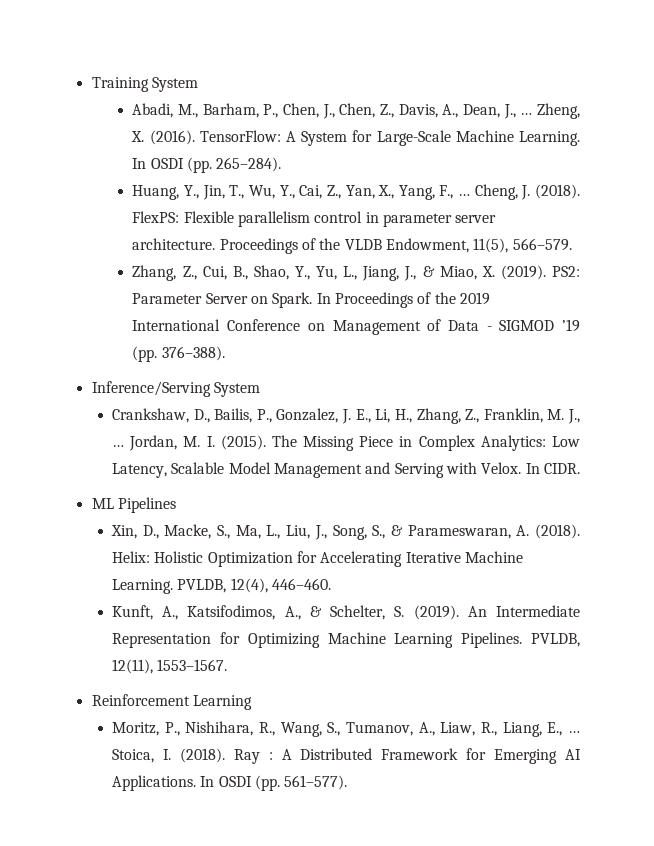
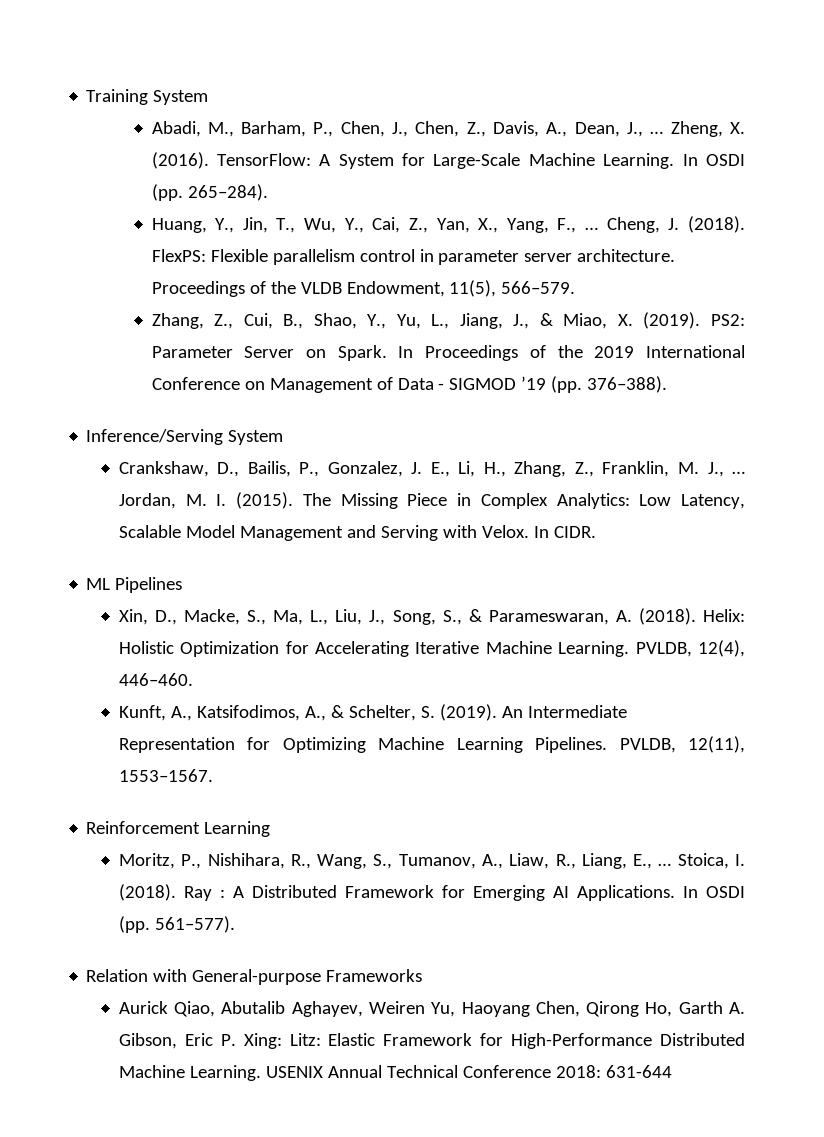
+ Relation with General-purpose Frameworks
+ Aurick Qiao, Abutalib Aghayev, Weiren Yu, Haoyang Chen, Qirong Ho, Garth A. Gibson, Eric P. Xing: Litz: Elastic Framework for High-Performance Distributed Machine Learning. USENIX Annual Technical Conference 2018: 631-644

